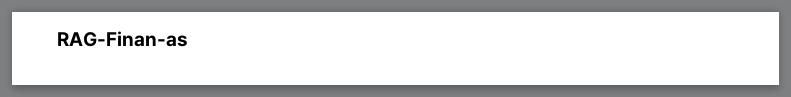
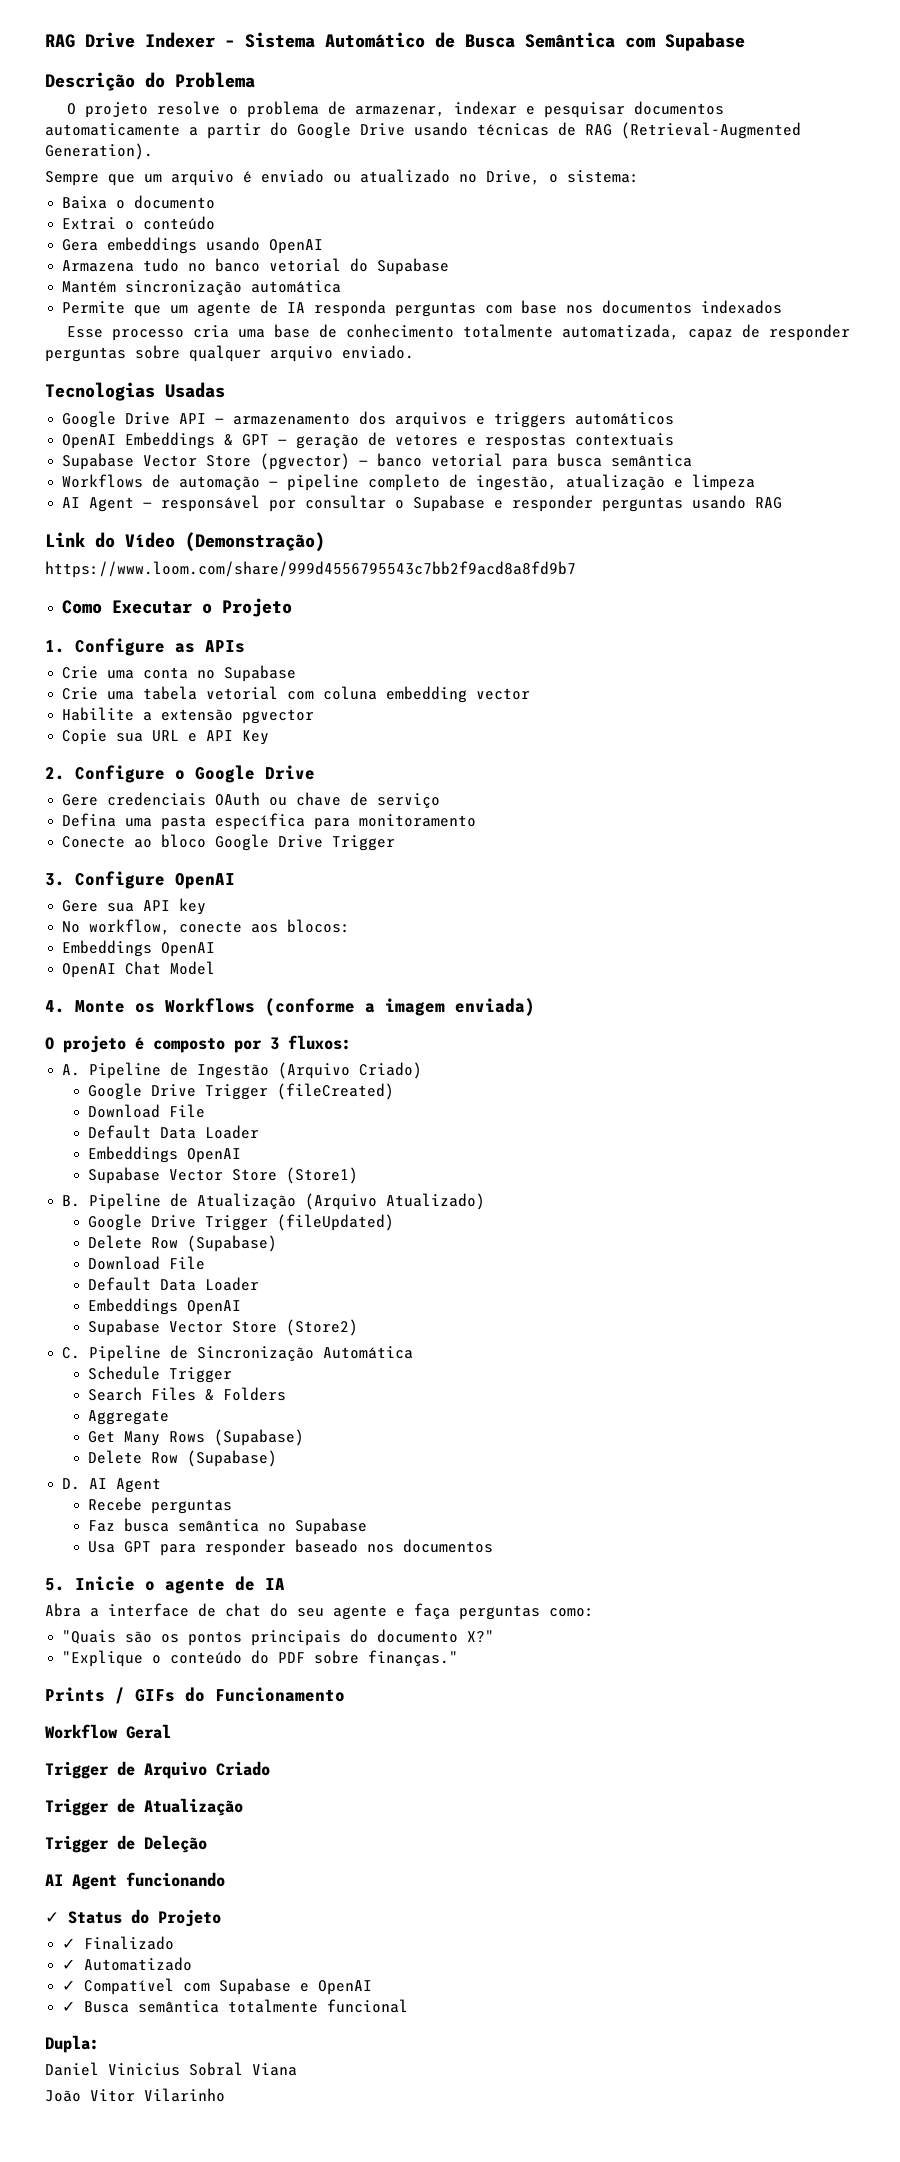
- RAG-Finan-as
+ RAG Drive Indexer – Sistema Automático de Busca Semântica com Supabase
+ Descrição do Problema
+ O projeto resolve o problema de armazenar, indexar e pesquisar documentos automaticamente a partir do Google Drive usando técnicas de RAG (Retrieval-Augmented Generation).
+ Sempre que um arquivo é enviado ou atualizado no Drive, o sistema:
+ Baixa o documento
+ Extrai o conteúdo
+ Gera embeddings usando OpenAI
+ Armazena tudo no banco vetorial do Supabase
+ Mantém sincronização automática
+ Permite que um agente de IA responda perguntas com base nos documentos indexados
+ Esse processo cria uma base de conhecimento totalmente automatizada, capaz de responder perguntas sobre qualquer arquivo enviado.
+ Tecnologias Usadas
+ Google Drive API — armazenamento dos arquivos e triggers automáticos
+ OpenAI Embeddings & GPT — geração de vetores e respostas contextuais
+ Supabase Vector Store (pgvector) — banco vetorial para busca semântica
+ Workflows de automação — pipeline completo de ingestão, atualização e limpeza
+ AI Agent — responsável por consultar o Supabase e responder perguntas usando RAG
+ Link do Vídeo (Demonstração)
+ https://www.loom.com/share/999d4556795543c7bb2f9acd8a8fd9b7
+ Como Executar o Projeto
+ 1. Configure as APIs
+ Crie uma conta no Supabase
+ Crie uma tabela vetorial com coluna embedding vector
+ Habilite a extensão pgvector
+ Copie sua URL e API Key
+ 2. Configure o Google Drive
+ Gere credenciais OAuth ou chave de serviço
+ Defina uma pasta específica para monitoramento
+ Conecte ao bloco Google Drive Trigger
+ 3. Configure OpenAI
+ Gere sua API key
+ No workflow, conecte aos blocos:
+ Embeddings OpenAI
+ OpenAI Chat Model
+ 4. Monte os Workflows (conforme a imagem enviada)
+ O projeto é composto por 3 fluxos:
+ A. Pipeline de Ingestão (Arquivo Criado)
+ Google Drive Trigger (fileCreated)
+ Download File
+ Default Data Loader
+ Embeddings OpenAI
+ Supabase Vector Store (Store1)
+ B. Pipeline de Atualização (Arquivo Atualizado)
+ Google Drive Trigger (fileUpdated)
+ Delete Row (Supabase)
+ Download File
+ Default Data Loader
+ Embeddings OpenAI
+ Supabase Vector Store (Store2)
+ C. Pipeline de Sincronização Automática
+ Schedule Trigger
+ Search Files & Folders
+ Aggregate
+ Get Many Rows (Supabase)
+ Delete Row (Supabase)
+ D. AI Agent
+ Recebe perguntas
+ Faz busca semântica no Supabase
+ Usa GPT para responder baseado nos documentos
+ 5. Inicie o agente de IA
+ Abra a interface de chat do seu agente e faça perguntas como:
+ "Quais são os pontos principais do documento X?"
+ "Explique o conteúdo do PDF sobre finanças."
+ Prints / GIFs do Funcionamento
+ Workflow Geral
+ Trigger de Arquivo Criado
+ Trigger de Atualização
+ Trigger de Deleção
+ AI Agent funcionando
+ ✓ Status do Projeto
+ ✓ Finalizado
+ ✓ Automatizado
+ ✓ Compatível com Supabase e OpenAI
+ ✓ Busca semântica totalmente funcional
+ Dupla:
+ Daniel Vinicius Sobral Viana
+ João Vitor Vilarinho

